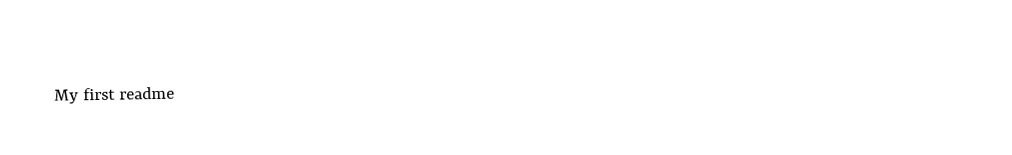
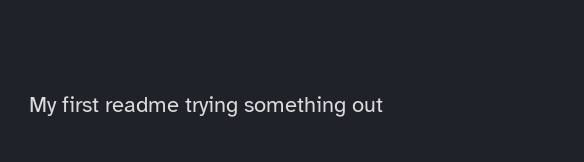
- My first readme
+ My first readme trying something out

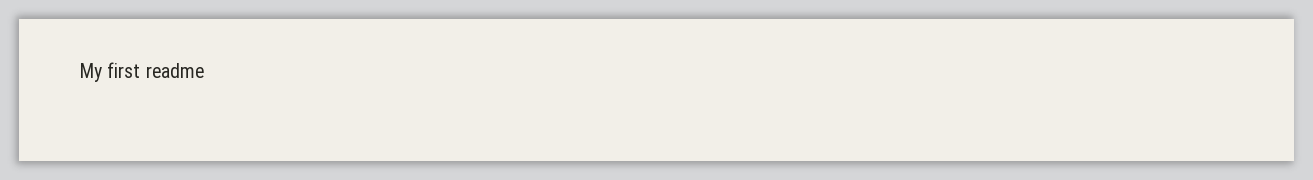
- My first readme trying something out
+ My first readme

